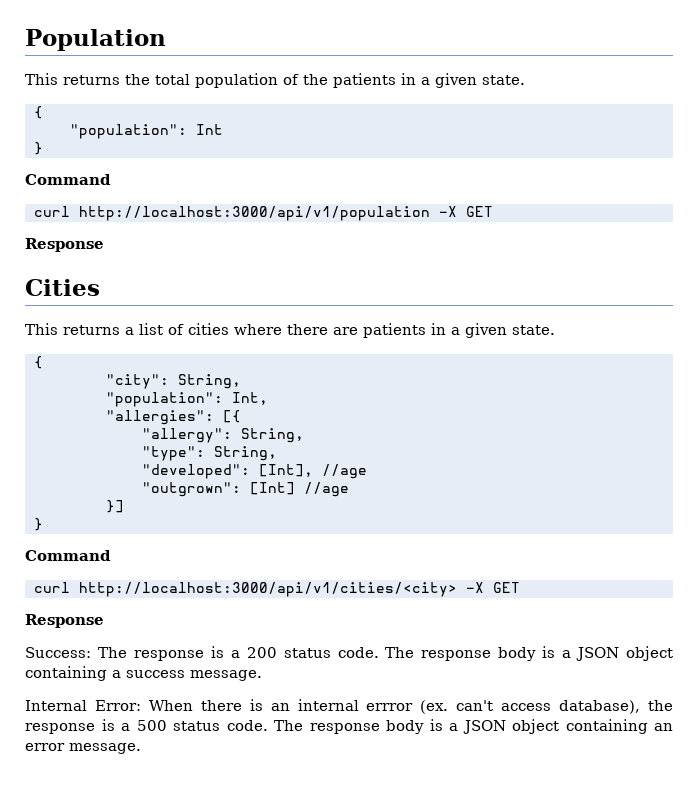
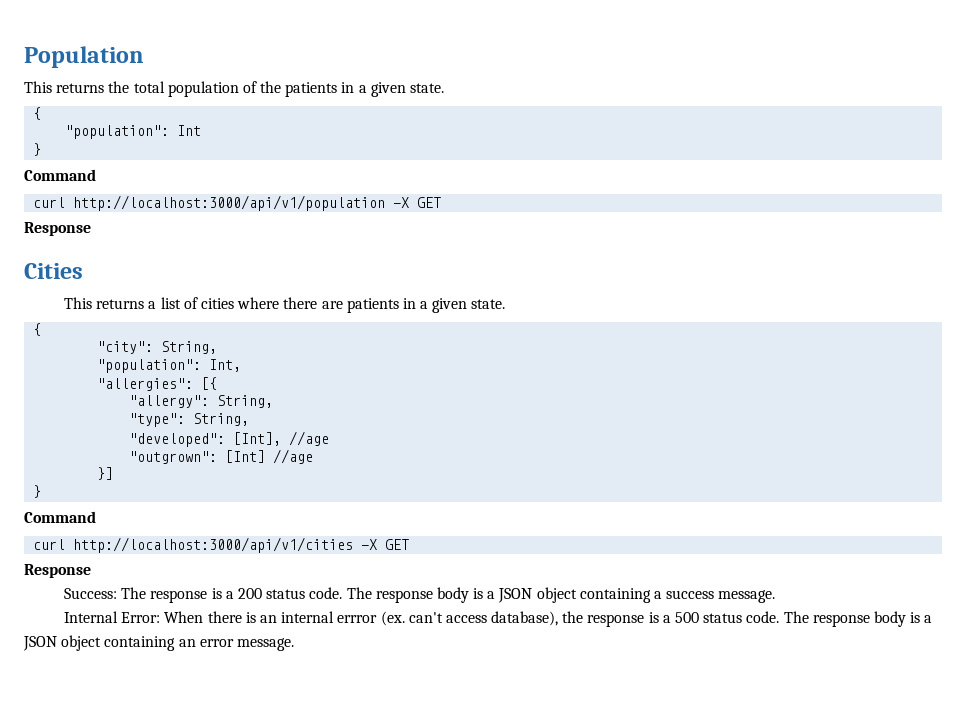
- curl http://localhost:3000/api/v1/cities/<city> -X GET
+ curl http://localhost:3000/api/v1/cities -X GET

